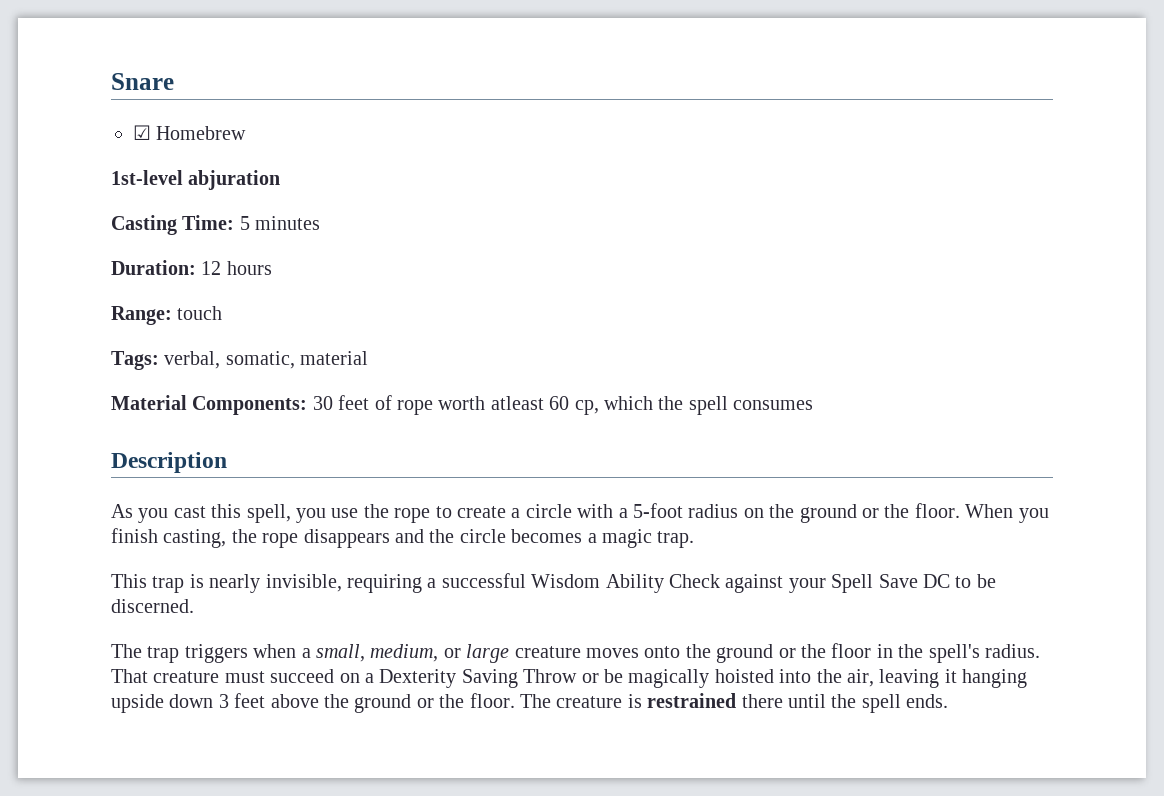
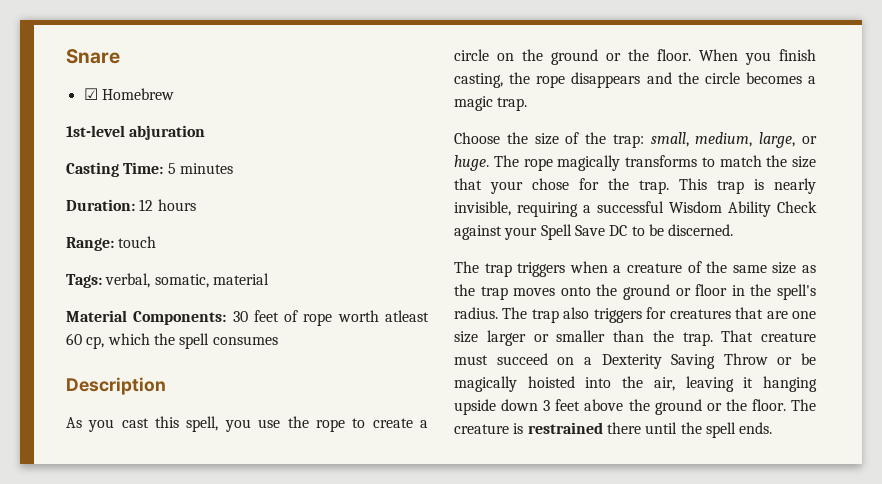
- As you cast this spell, you use the rope to create a circle with a 5-foot radius on the ground or the floor.
+ As you cast this spell, you use the rope to create a circle on the ground or the floor.
+ Choose the size of the trap: small, medium, large, or huge. The rope magically transforms to match the size that your chose for the trap.
- The trap triggers when a small, medium, or large creature moves onto the ground or the floor in the spell's radius.
+ The trap triggers when a creature of the same size as the trap moves onto the ground or floor in the spell's radius.
+ The trap also triggers for creatures that are one size larger or smaller than the trap.

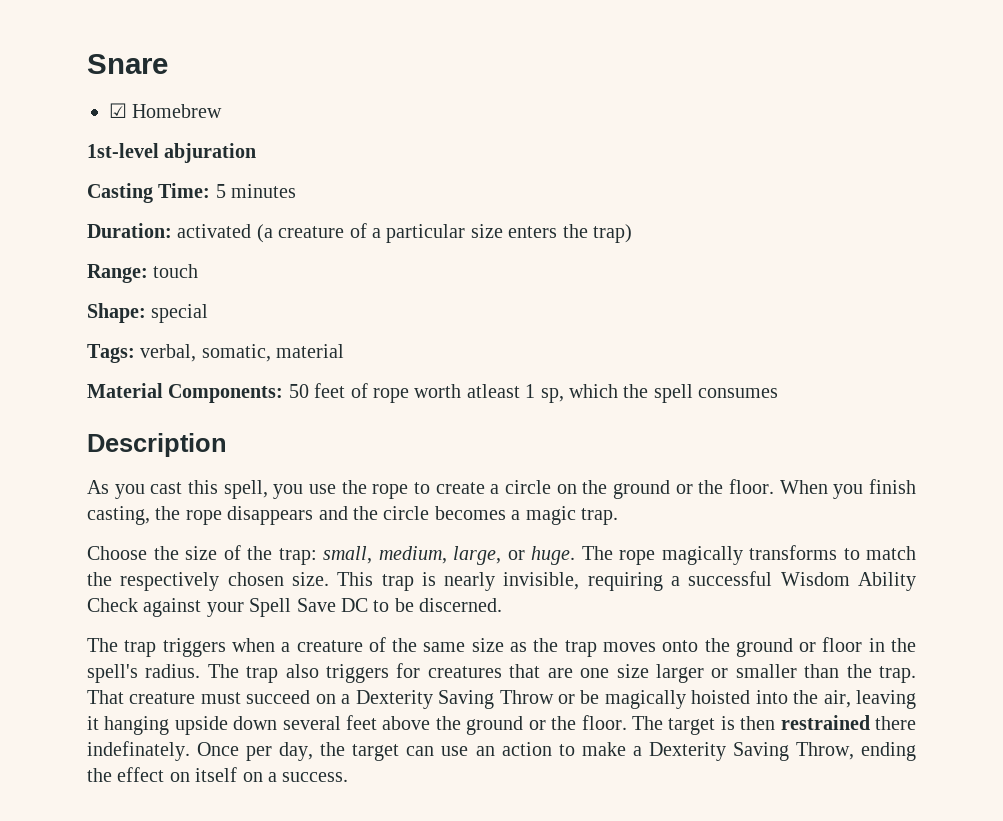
- Duration: 12 hours
+ Duration: activated (a creature of a particular size enters the trap)
+ Shape: special
- Material Components: 30 feet of rope worth atleast 60 cp, which the spell consumes
+ Material Components: 50 feet of rope worth atleast 1 sp, which the spell consumes
- The rope magically transforms to match the size that your chose for the trap.
+ The rope magically transforms to match the respectively chosen size.
- That creature must succeed on a Dexterity Saving Throw or be magically hoisted into the air, leaving it hanging upside down 3 feet above the ground or the floor.
+ That creature must succeed on a Dexterity Saving Throw or be magically hoisted into the air, leaving it hanging upside down several feet above the ground or the floor.
- The creature is restrained there until the spell ends.
+ The target is then restrained there indefinately. Once per day, the target can use an action to make a Dexterity Saving Throw, ending the effect on itself on a success.

